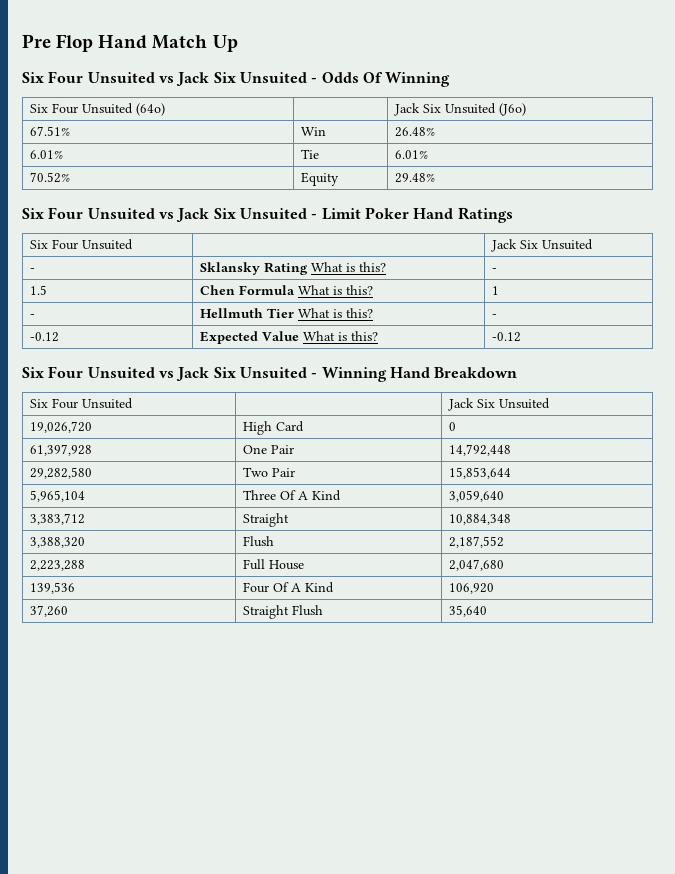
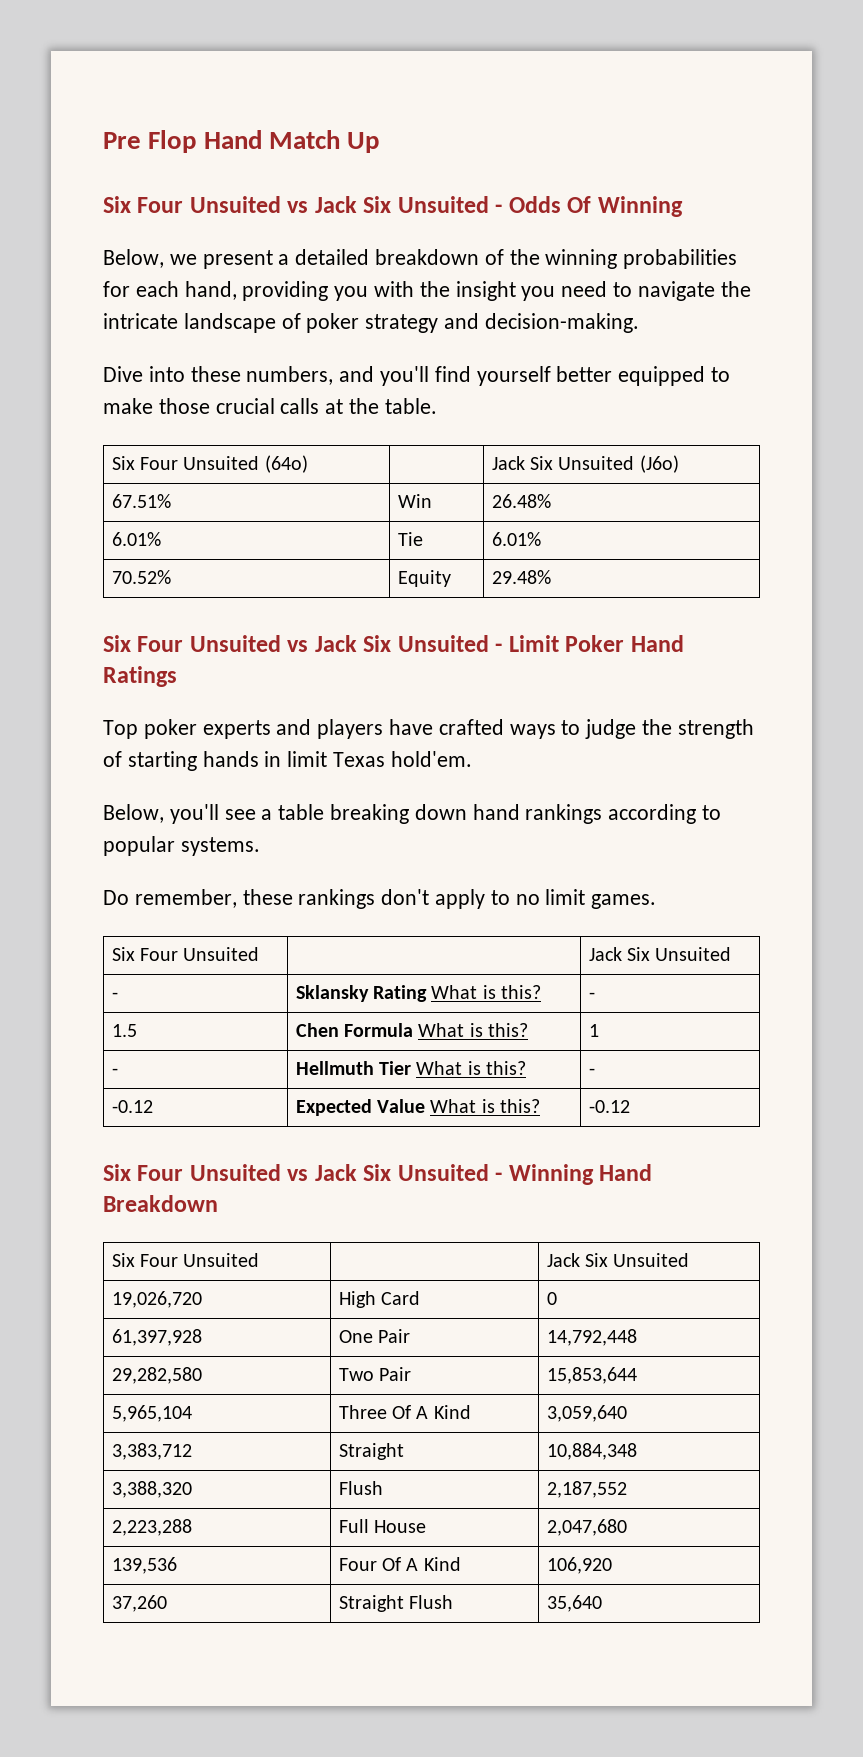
+ Below, we present a detailed breakdown of the winning probabilities for each hand, providing you with the insight you need to navigate the intricate landscape of poker strategy and decision-making.
+ Dive into these numbers, and you'll find yourself better equipped to make those crucial calls at the table.
+ Top poker experts and players have crafted ways to judge the strength of starting hands in limit Texas hold'em.
+ Below, you'll see a table breaking down hand rankings according to popular systems.
+ Do remember, these rankings don't apply to no limit games.

